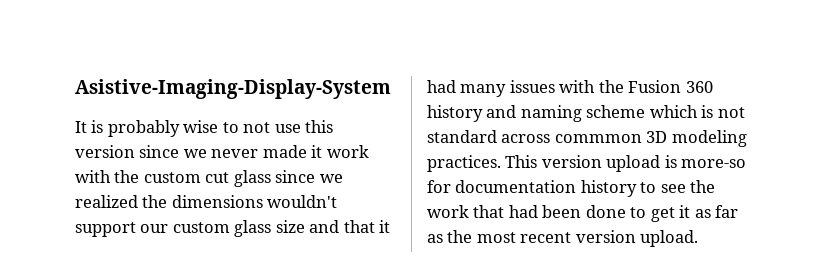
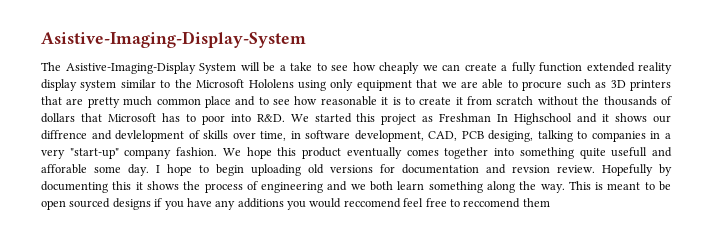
- It is probably wise to not use this version since we never made it work with the custom cut glass since we realized the dimensions wouldn't support our custom glass size and that it had many issues with the Fusion 360 history and naming scheme which is not standard across commmon 3D modeling practices. This version upload is more-so for documentation history to see the work that had been done to get it as far as the most recent version upload.
+ The Asistive-Imaging-Display System will be a take to see how cheaply we can create a fully function extended reality display system similar to the Microsoft Hololens using only equipment that we are able to procure such as 3D printers that are pretty much common place and to see how reasonable it is to create it from scratch without the thousands of dollars that Microsoft has to poor into R&D. We started this project as Freshman In Highschool and it shows our diffrence and devlelopment of skills over time, in software development, CAD, PCB desiging, talking to companies in a very "start-up" company fashion. We hope this product eventually comes together into something quite usefull and afforable some day. I hope to begin uploading old versions for documentation and revsion review. Hopefully by documenting this it shows the process of engineering and we both learn something along the way. This is meant to be open sourced designs if you have any additions you would reccomend feel free to reccomend them

